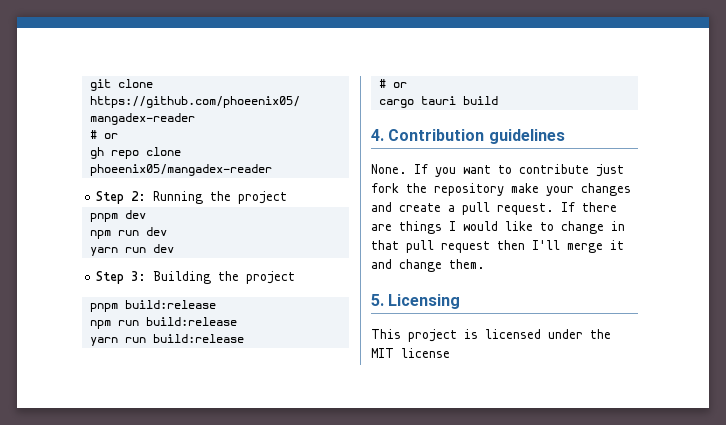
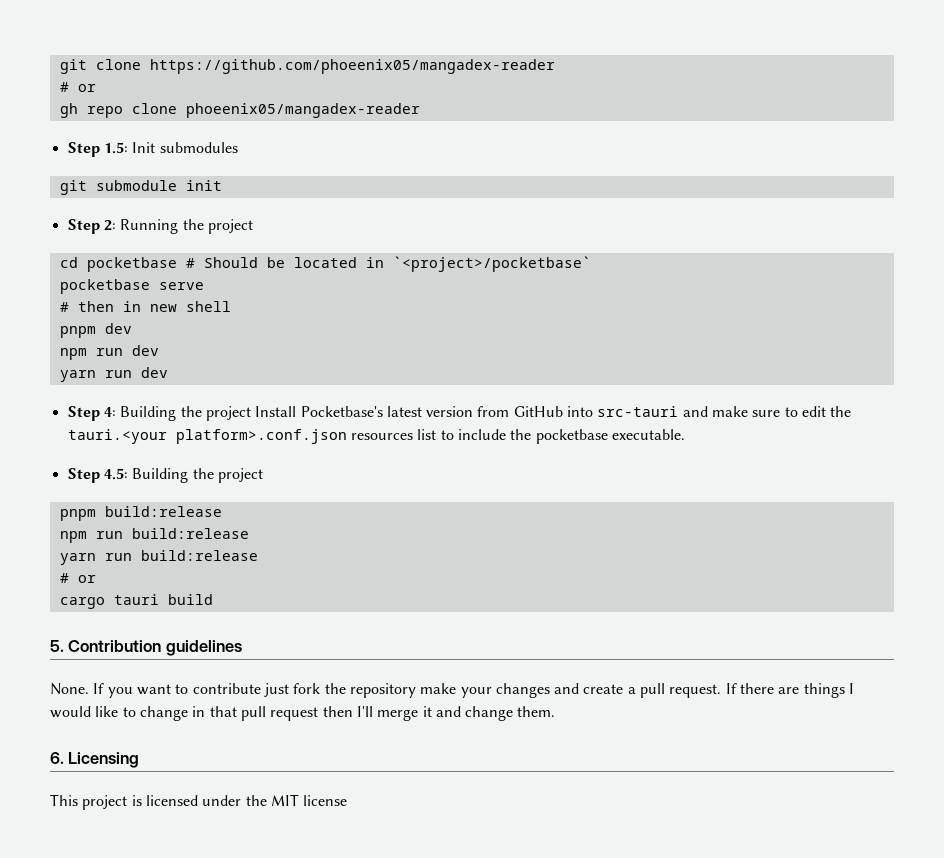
+ Step 1.5: Init submodules
+ git submodule init
+ cd pocketbase # Should be located in `<project>/pocketbase`
+ pocketbase serve
+ # then in new shell
- Step 3: Building the project
+ Step 4: Building the project Install Pocketbase's latest version from GitHub into src-tauri and make sure to edit the tauri.<your platform>.conf.json resources list to include the pocketbase executable.
+ Step 4.5: Building the project
- 4. Contribution guidelines
+ 5. Contribution guidelines
- 5. Licensing
+ 6. Licensing

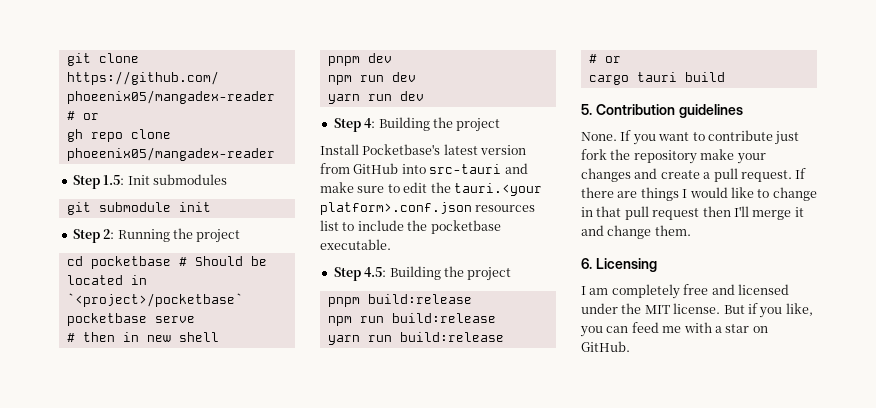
- Step 4: Building the project Install Pocketbase's latest version from GitHub into src-tauri and make sure to edit the tauri.<your platform>.conf.json resources list to include the pocketbase executable.
+ Step 4: Building the project
+ Install Pocketbase's latest version from GitHub into src-tauri and make sure to edit the tauri.<your platform>.conf.json resources list to include the pocketbase executable.
- This project is licensed under the MIT license
+ I am completely free and licensed under the MIT license. But if you like, you can feed me with a star on GitHub.

